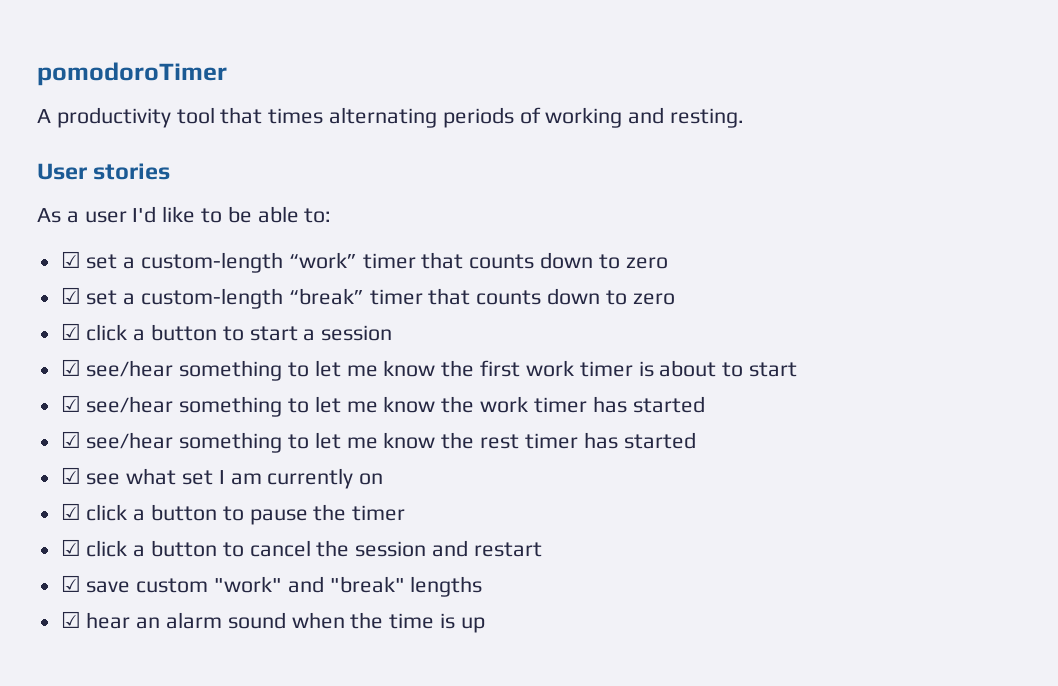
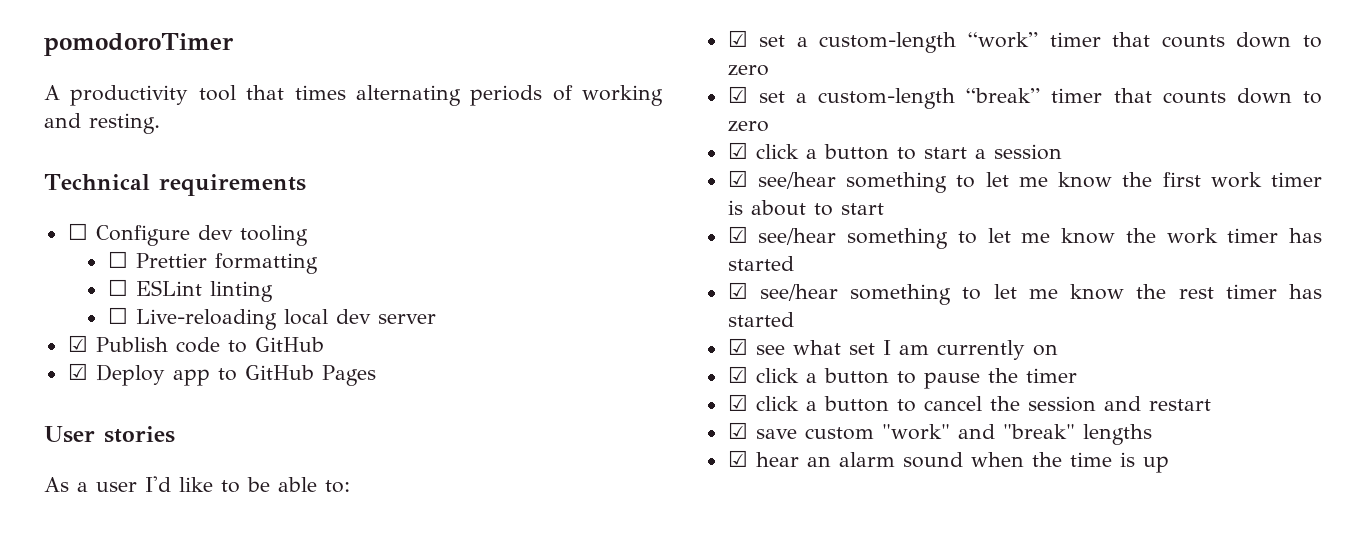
+ Technical requirements
+ ☐ Configure dev tooling
+ ☐ Prettier formatting
+ ☐ ESLint linting
+ ☐ Live-reloading local dev server
+ ☑ Publish code to GitHub
+ ☑ Deploy app to GitHub Pages

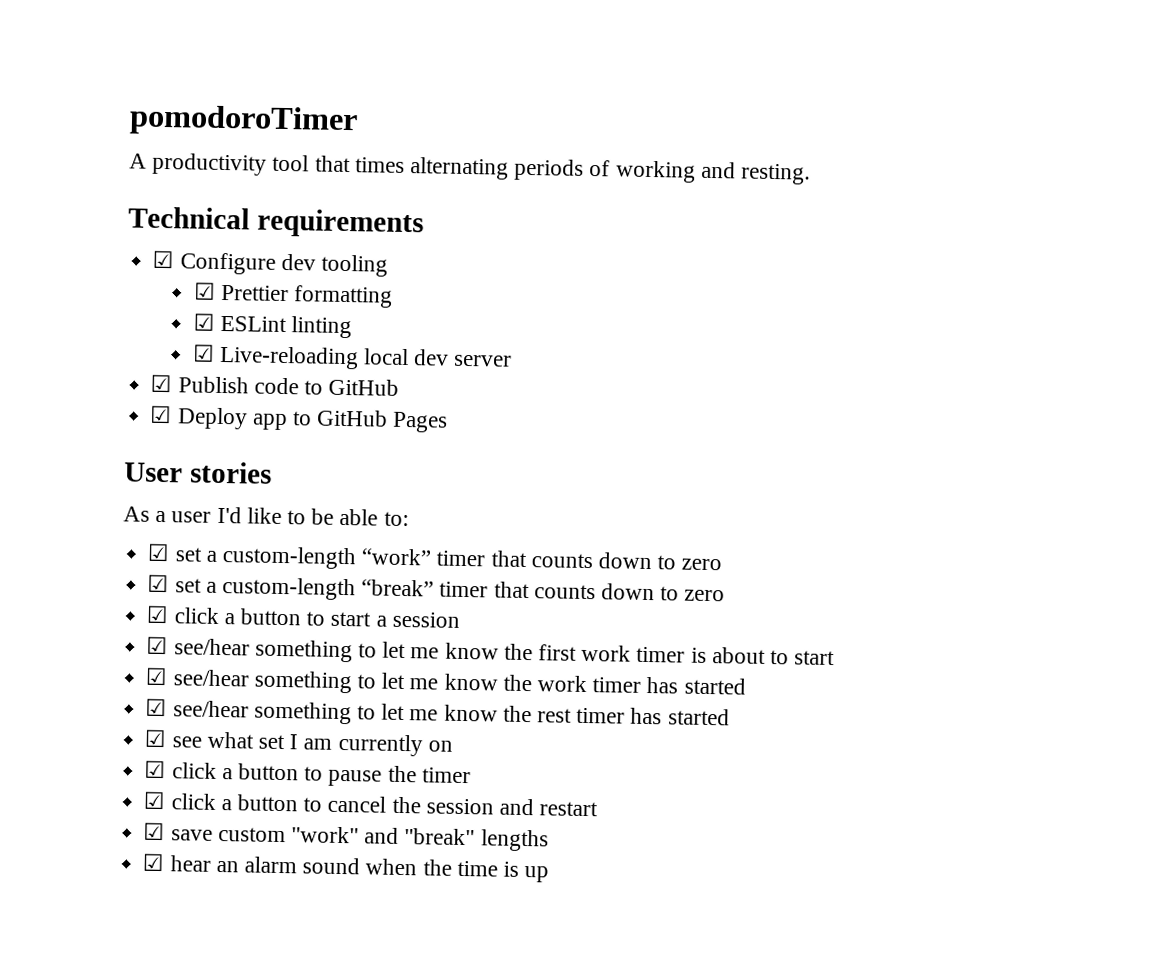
- ☐ Configure dev tooling
+ ☑ Configure dev tooling
- ☐ Prettier formatting
+ ☑ Prettier formatting
- ☐ ESLint linting
+ ☑ ESLint linting
- ☐ Live-reloading local dev server
+ ☑ Live-reloading local dev server

